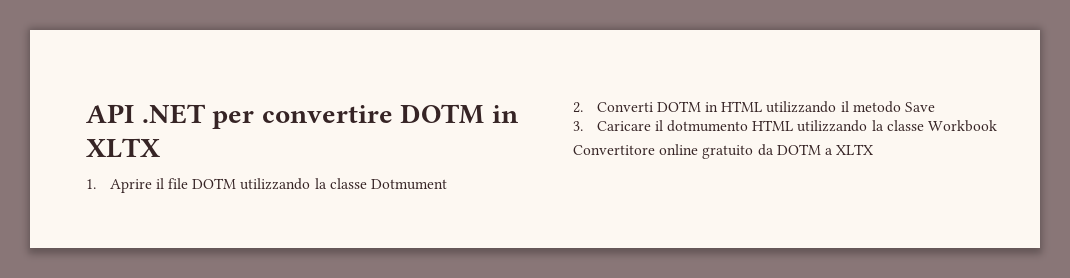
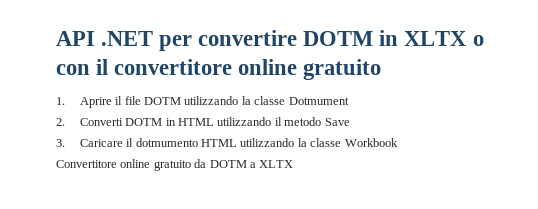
- API .NET per convertire DOTM in XLTX
+ API .NET per convertire DOTM in XLTX o con il convertitore online gratuito

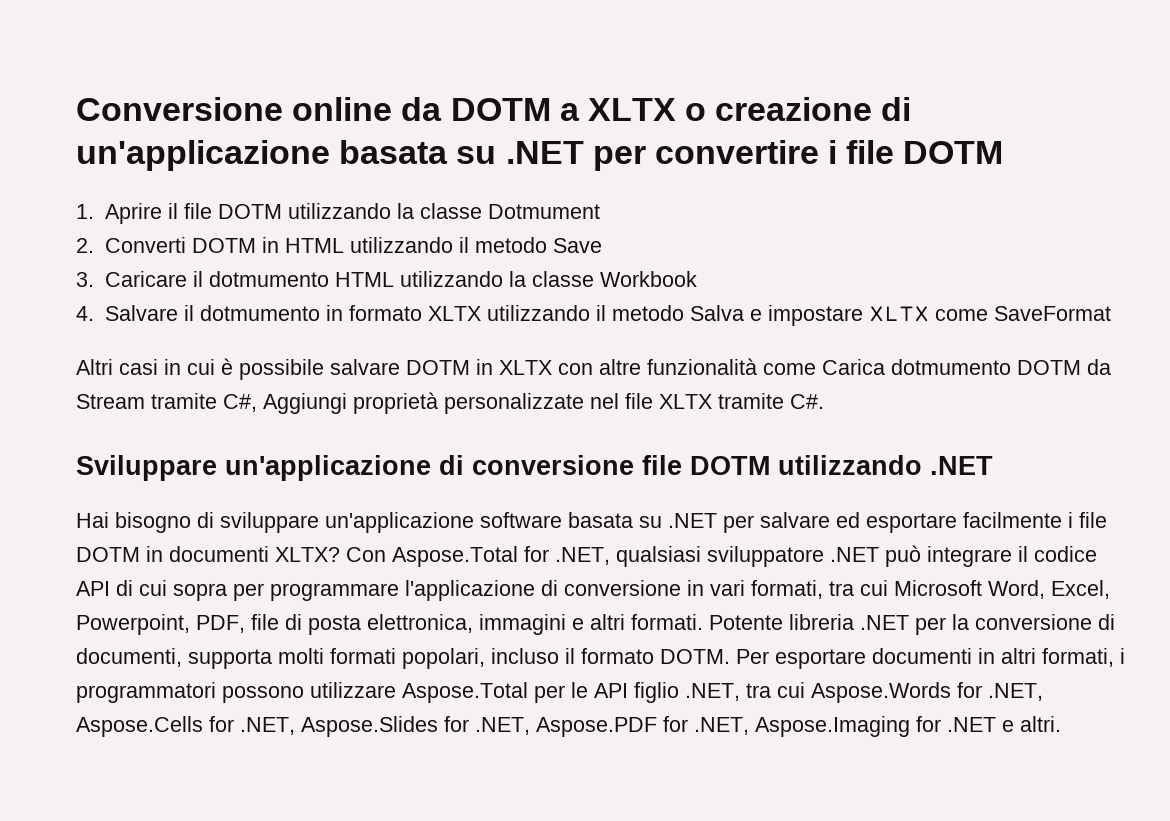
- API .NET per convertire DOTM in XLTX o con il convertitore online gratuito
+ Conversione online da DOTM a XLTX o creazione di un'applicazione basata su .NET per convertire i file DOTM
- Convertitore online gratuito da DOTM a XLTX
+ 4. Salvare il dotmumento in formato XLTX utilizzando il metodo Salva e impostare XLTX come SaveFormat
+ Altri casi in cui è possibile salvare DOTM in XLTX con altre funzionalità come Carica dotmumento DOTM da Stream tramite C#, Aggiungi proprietà personalizzate nel file XLTX tramite C#.
+ Sviluppare un'applicazione di conversione file DOTM utilizzando .NET
+ Hai bisogno di sviluppare un'applicazione software basata su .NET per salvare ed esportare facilmente i file DOTM in documenti XLTX? Con Aspose.Total for .NET, qualsiasi sviluppatore .NET può integrare il codice API di cui sopra per programmare l'applicazione di conversione in vari formati, tra cui Microsoft Word, Excel, Powerpoint, PDF, file di posta elettronica, immagini e altri formati. Potente libreria .NET per la conversione di documenti, supporta molti formati popolari, incluso il formato DOTM. Per esportare documenti in altri formati, i programmatori possono utilizzare Aspose.Total per le API figlio .NET, tra cui Aspose.Words for .NET, Aspose.Cells for .NET, Aspose.Slides for .NET, Aspose.PDF for .NET, Aspose.Imaging for .NET e altri.

